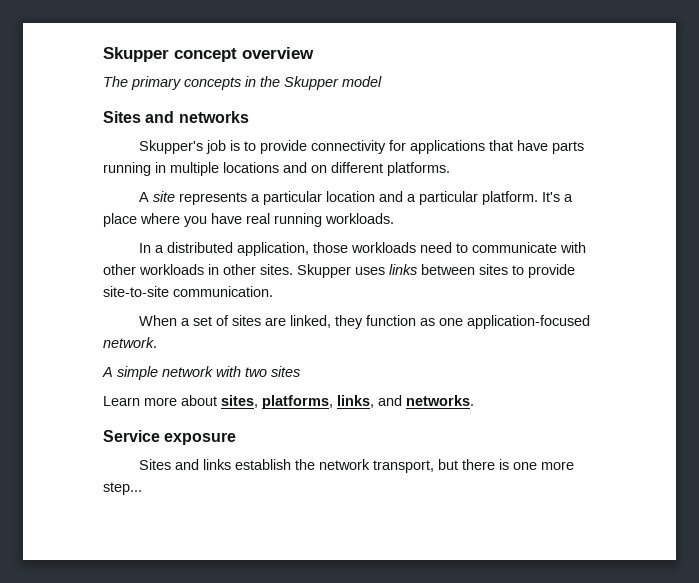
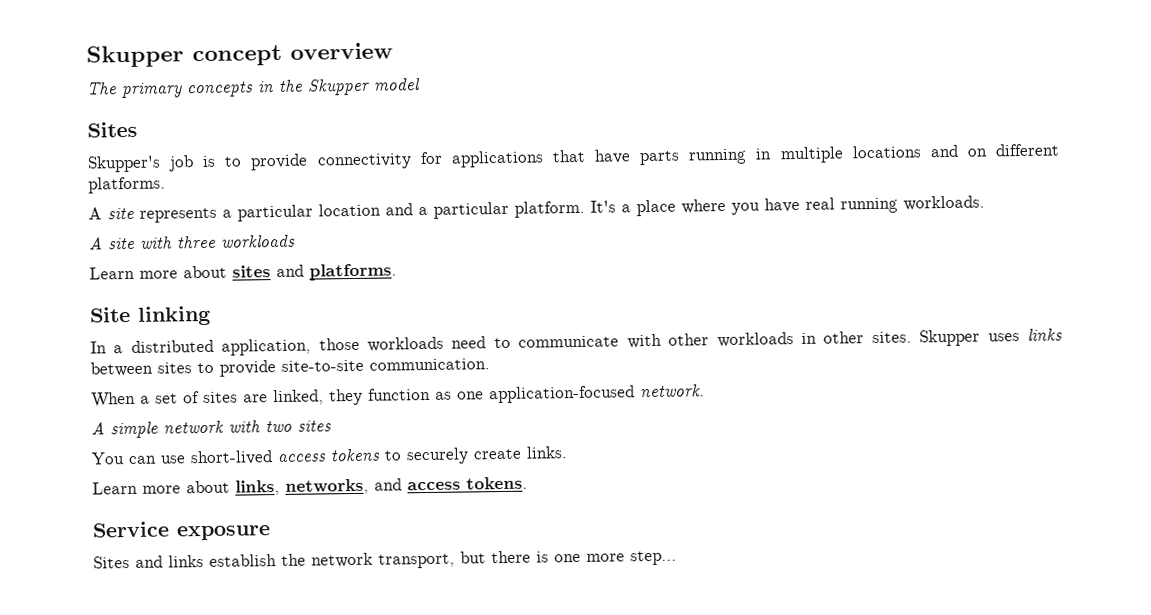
  The primary concepts in the Skupper model
- Sites and networks
+ Sites
+ A site with three workloads
+ Learn more about sites and platforms.
+ Site linking
- Learn more about sites, platforms, links, and networks.
+ You can use short-lived access tokens to securely create links.
+ Learn more about links, networks, and access tokens.

